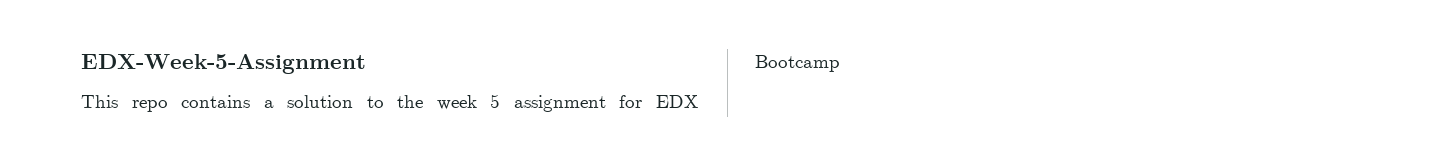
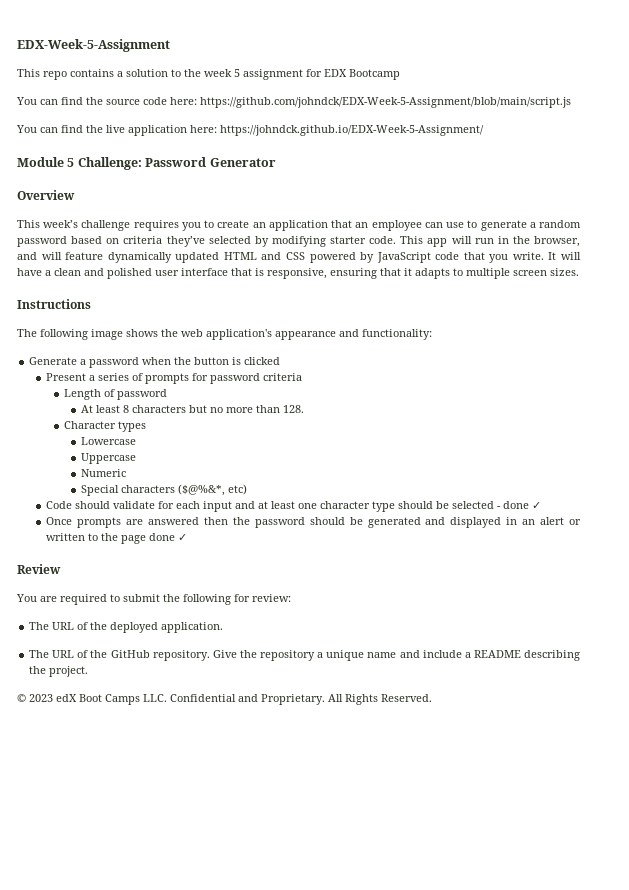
+ You can find the source code here: https://github.com/johndck/EDX-Week-5-Assignment/blob/main/script.js
+ You can find the live application here: https://johndck.github.io/EDX-Week-5-Assignment/
+ Module 5 Challenge: Password Generator
+ Overview
+ This week’s challenge requires you to create an application that an employee can use to generate a random password based on criteria they’ve selected by modifying starter code. This app will run in the browser, and will feature dynamically updated HTML and CSS powered by JavaScript code that you write. It will have a clean and polished user interface that is responsive, ensuring that it adapts to multiple screen sizes.
+ Instructions
+ The following image shows the web application's appearance and functionality:
+ Generate a password when the button is clicked
+ Present a series of prompts for password criteria
+ Length of password
+ At least 8 characters but no more than 128.
+ Character types
+ Lowercase
+ Uppercase
+ Numeric
+ Special characters ($@%&*, etc)
+ Code should validate for each input and at least one character type should be selected - done ✓
+ Once prompts are answered then the password should be generated and displayed in an alert or written to the page done ✓
+ Review
+ You are required to submit the following for review:
+ The URL of the deployed application.
+ The URL of the GitHub repository. Give the repository a unique name and include a README describing the project.
+ © 2023 edX Boot Camps LLC. Confidential and Proprietary. All Rights Reserved.

